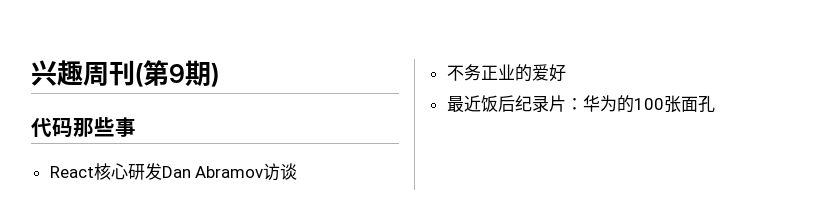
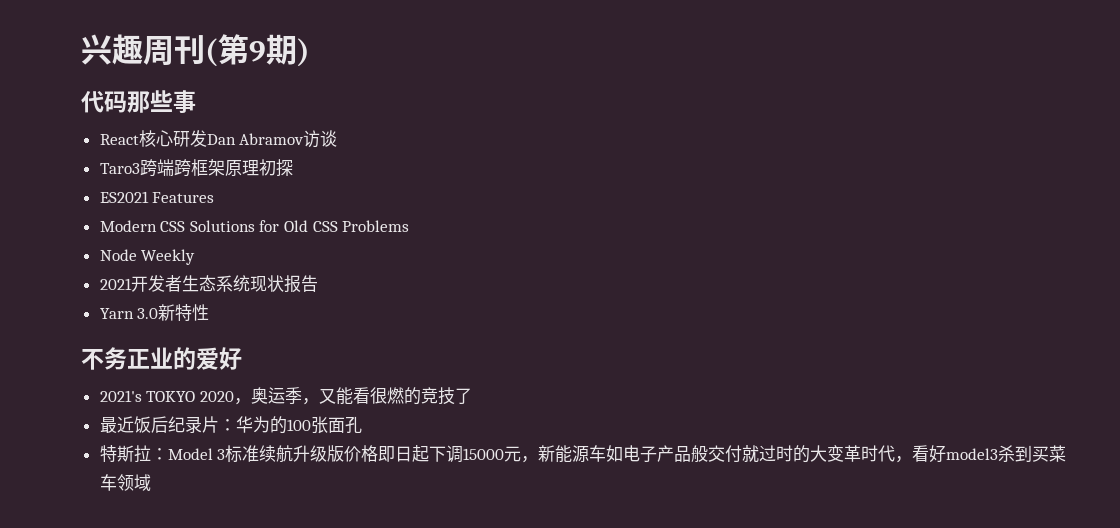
+ Taro3跨端跨框架原理初探
+ ES2021 Features
+ Modern CSS Solutions for Old CSS Problems
+ Node Weekly
+ 2021开发者生态系统现状报告
+ Yarn 3.0新特性
  不务正业的爱好
+ 2021's TOKYO 2020，奥运季，又能看很燃的竞技了
+ 特斯拉：Model 3标准续航升级版价格即日起下调15000元，新能源车如电子产品般交付就过时的大变革时代，看好model3杀到买菜车领域

